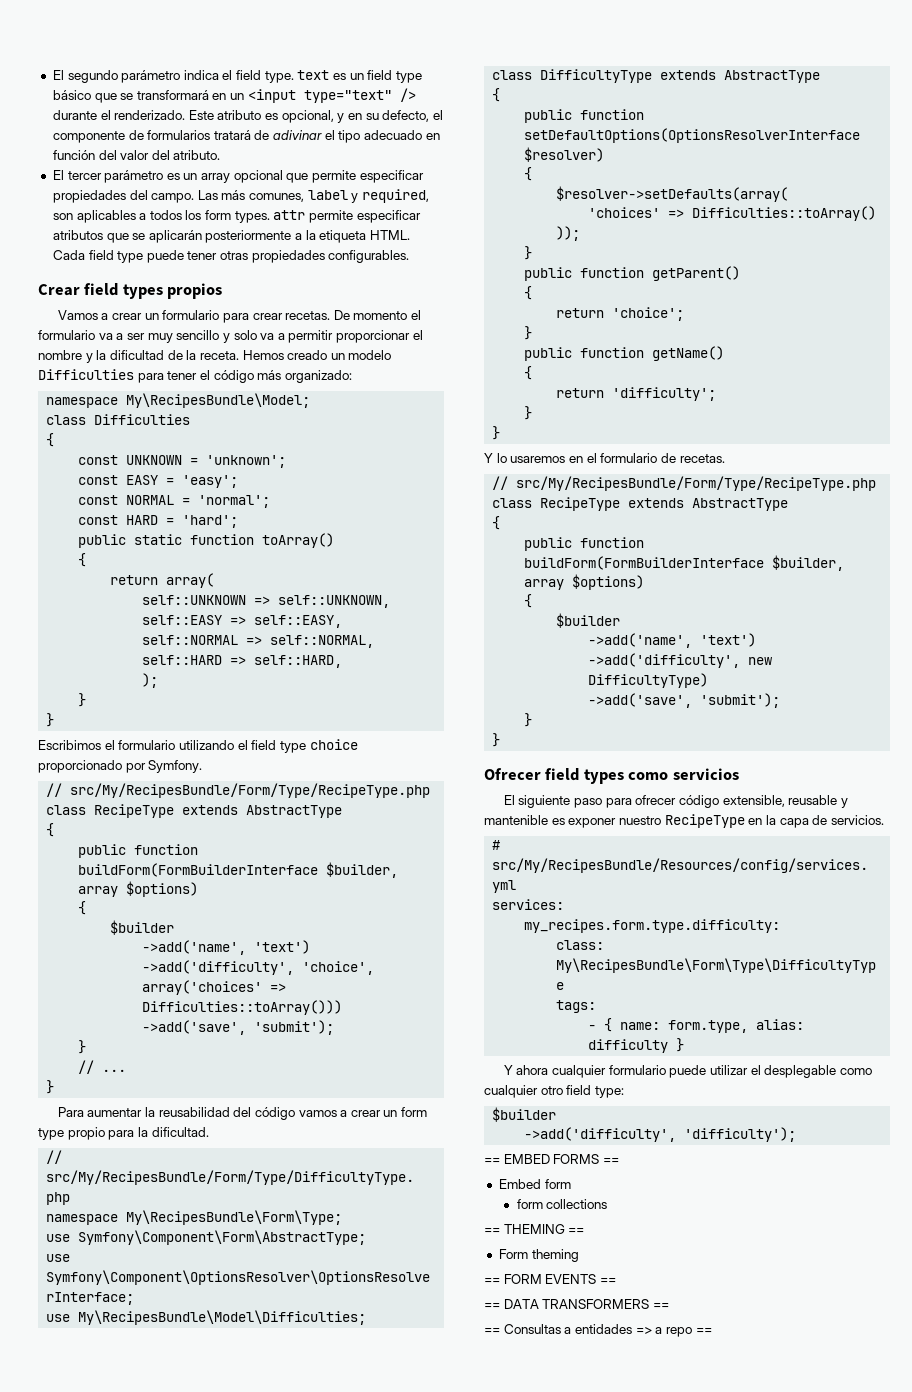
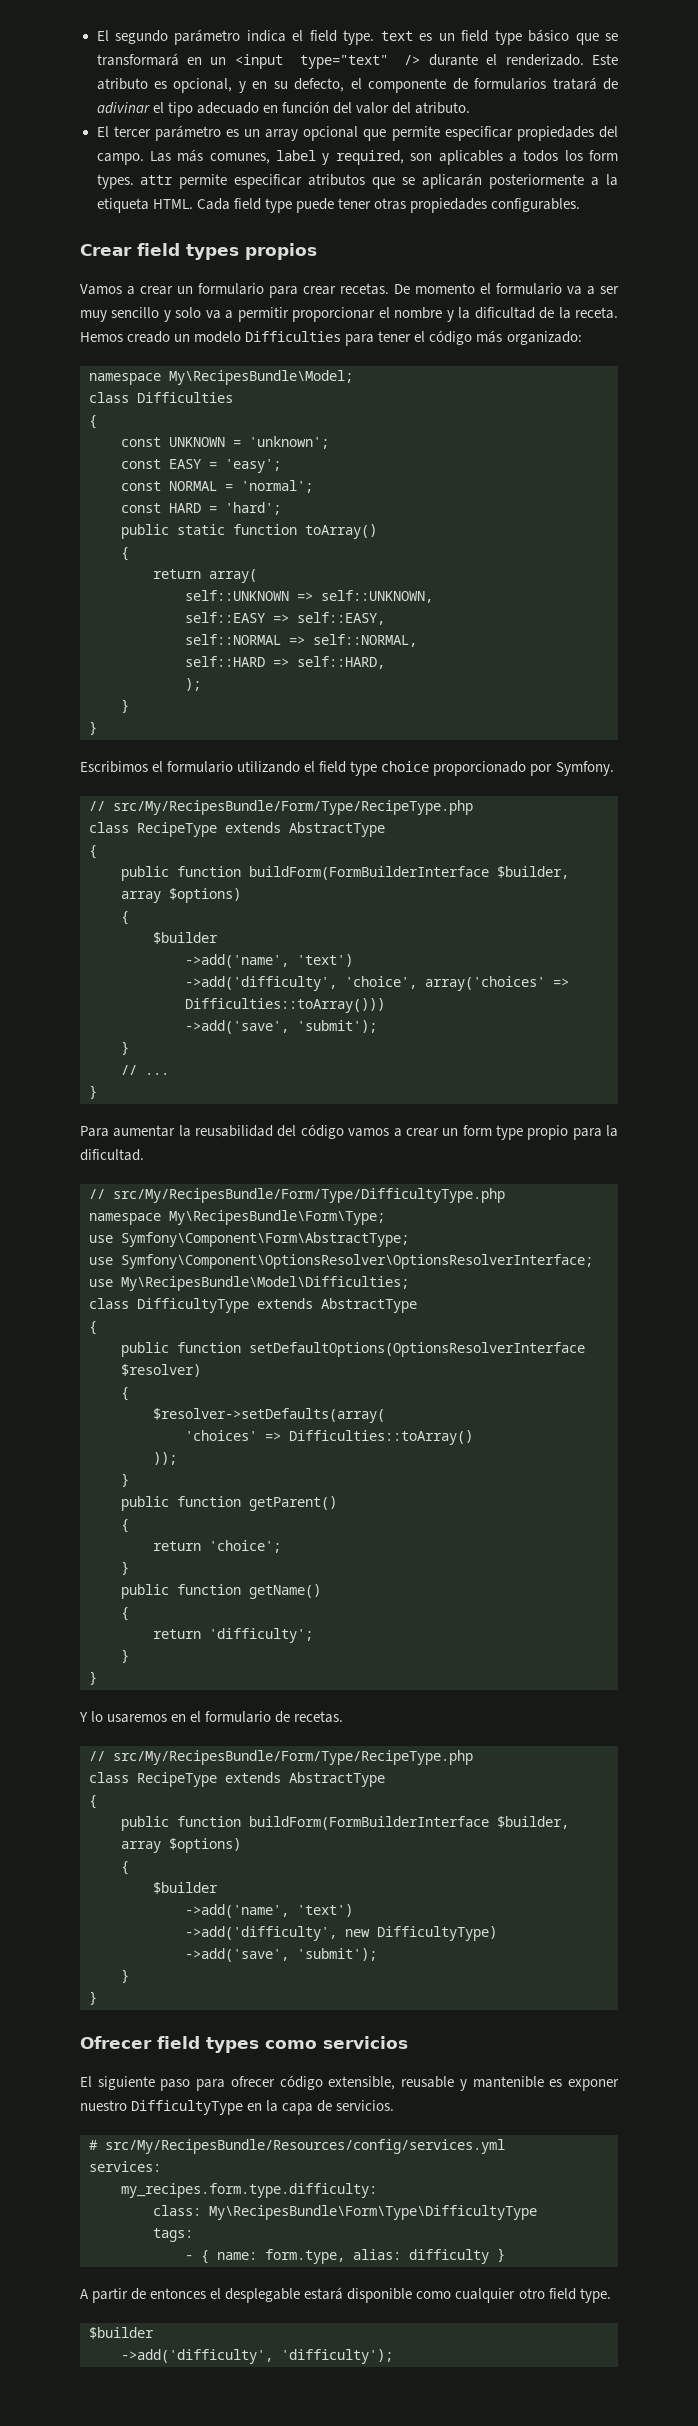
- El siguiente paso para ofrecer código extensible, reusable y mantenible es exponer nuestro RecipeType en la capa de servicios.
+ El siguiente paso para ofrecer código extensible, reusable y mantenible es exponer nuestro DifficultyType en la capa de servicios.
- Y ahora cualquier formulario puede utilizar el desplegable como cualquier otro field type:
+ A partir de entonces el desplegable estará disponible como cualquier otro field type.
- == EMBED FORMS ==
- Embed form
- form collections
- == THEMING ==
- Form theming
- == FORM EVENTS ==
- == DATA TRANSFORMERS ==
- == Consultas a entidades => a repo ==

